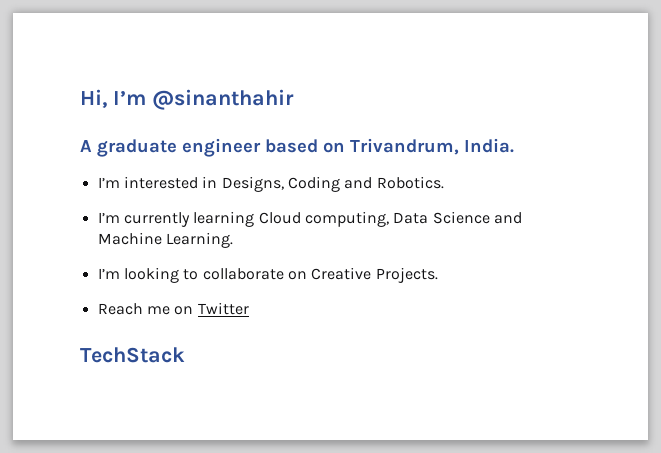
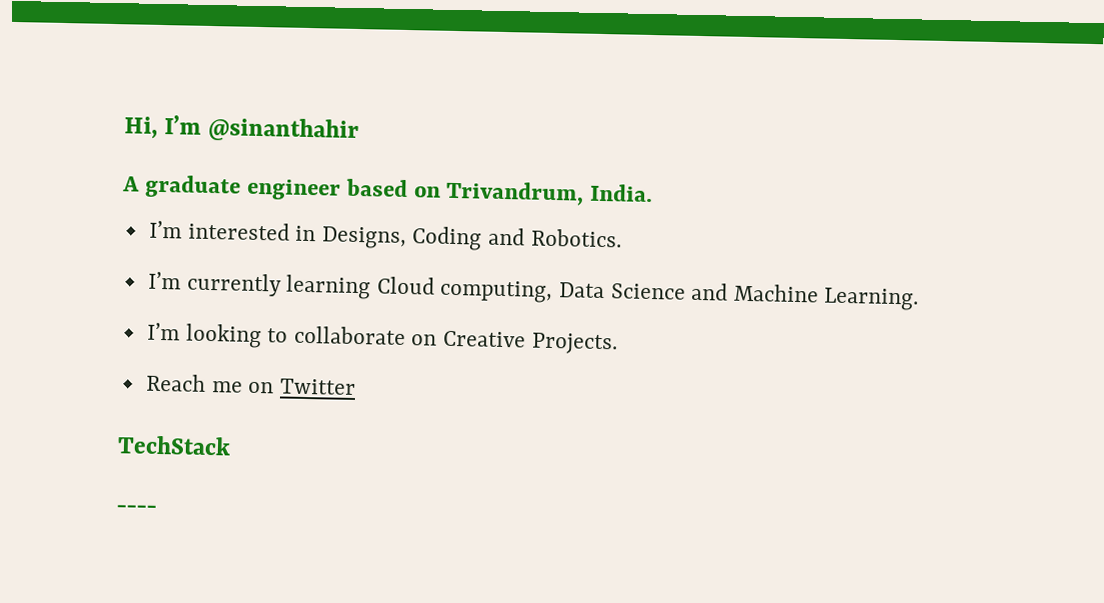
+ ----

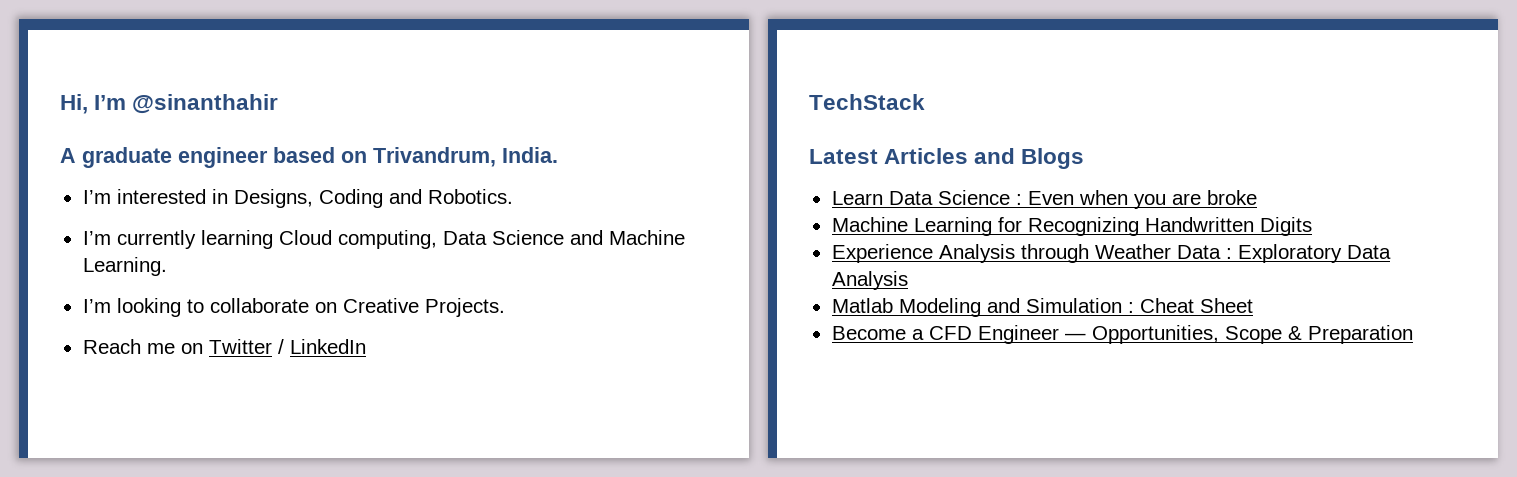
- Reach me on Twitter
+ Reach me on Twitter / LinkedIn
- ----
+ Latest Articles and Blogs
+ Learn Data Science : Even when you are broke
+ Machine Learning for Recognizing Handwritten Digits
+ Experience Analysis through Weather Data : Exploratory Data Analysis
+ Matlab Modeling and Simulation : Cheat Sheet
+ Become a CFD Engineer — Opportunities, Scope & Preparation

